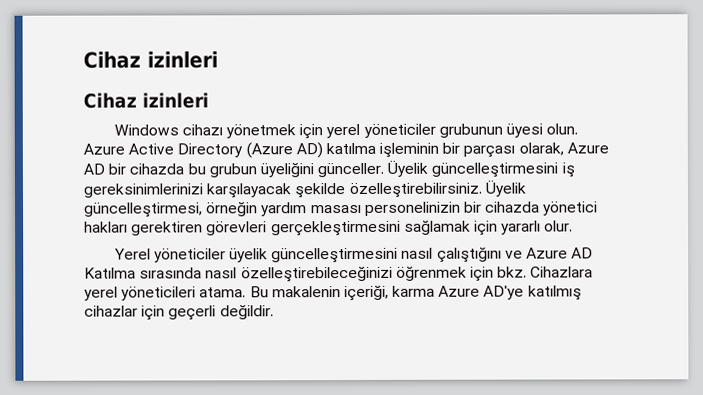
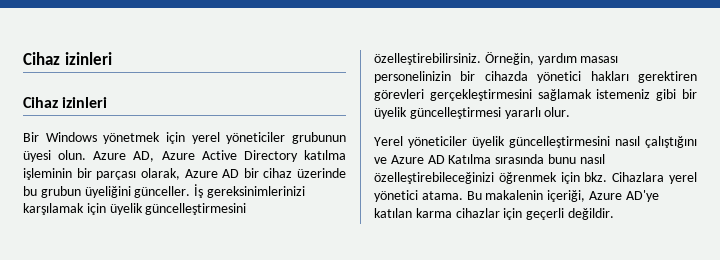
- Windows cihazı yönetmek için yerel yöneticiler grubunun üyesi olun.
+ Bir Windows yönetmek için yerel yöneticiler grubunun üyesi olun.
- Azure Active Directory (Azure AD) katılma işleminin bir parçası olarak, Azure AD bir cihazda bu grubun üyeliğini günceller.
+ Azure AD, Azure Active Directory katılma işleminin bir parçası olarak, Azure AD bir cihaz üzerinde bu grubun üyeliğini günceller.
- Üyelik güncelleştirmesini iş gereksinimlerinizi karşılayacak şekilde özelleştirebilirsiniz. Üyelik güncelleştirmesi, örneğin yardım masası personelinizin bir cihazda yönetici hakları gerektiren görevleri gerçekleştirmesini sağlamak için yararlı olur.
+ İş gereksinimlerinizi karşılamak için üyelik güncelleştirmesini özelleştirebilirsiniz. Örneğin, yardım masası personelinizin bir cihazda yönetici hakları gerektiren görevleri gerçekleştirmesini sağlamak istemeniz gibi bir üyelik güncelleştirmesi yararlı olur.
- Yerel yöneticiler üyelik güncelleştirmesini nasıl çalıştığını ve Azure AD Katılma sırasında nasıl özelleştirebileceğinizi öğrenmek için bkz.
+ Yerel yöneticiler üyelik güncelleştirmesini nasıl çalıştığını ve Azure AD Katılma sırasında bunu nasıl özelleştirebileceğinizi öğrenmek için bkz.
- Cihazlara yerel yöneticileri atama.
+ Cihazlara yerel yönetici atama.
- Bu makalenin içeriği, karma Azure AD'ye katılmış cihazlar için geçerli değildir.
+ Bu makalenin içeriği, Azure AD'ye katılan karma cihazlar için geçerli değildir.

